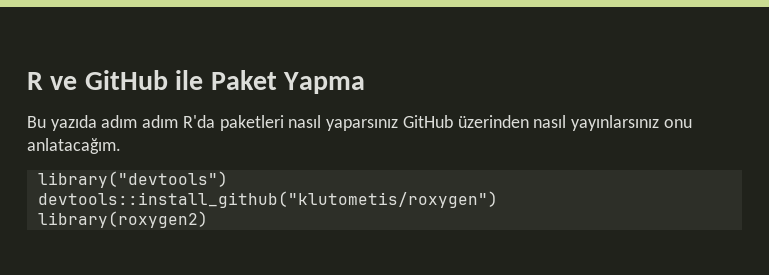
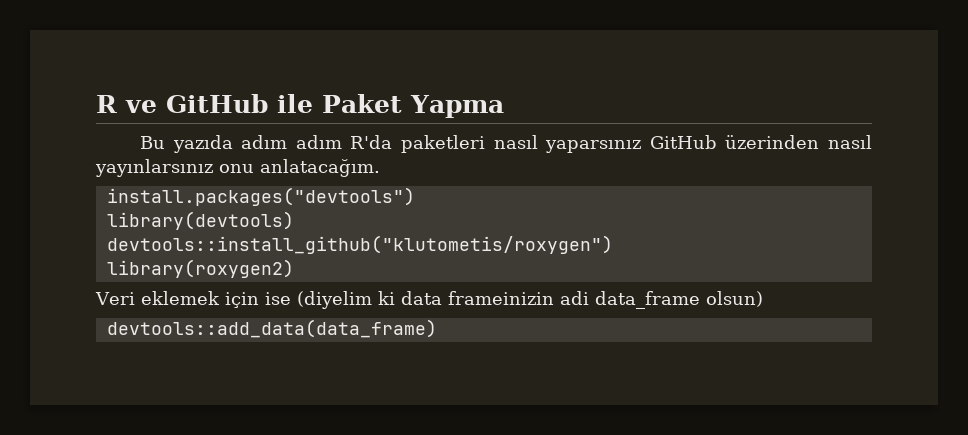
- library("devtools")
+ install.packages("devtools")
+ library(devtools)
+ Veri eklemek için ise (diyelim ki data frameinizin adi data_frame olsun)
+ devtools::add_data(data_frame)

